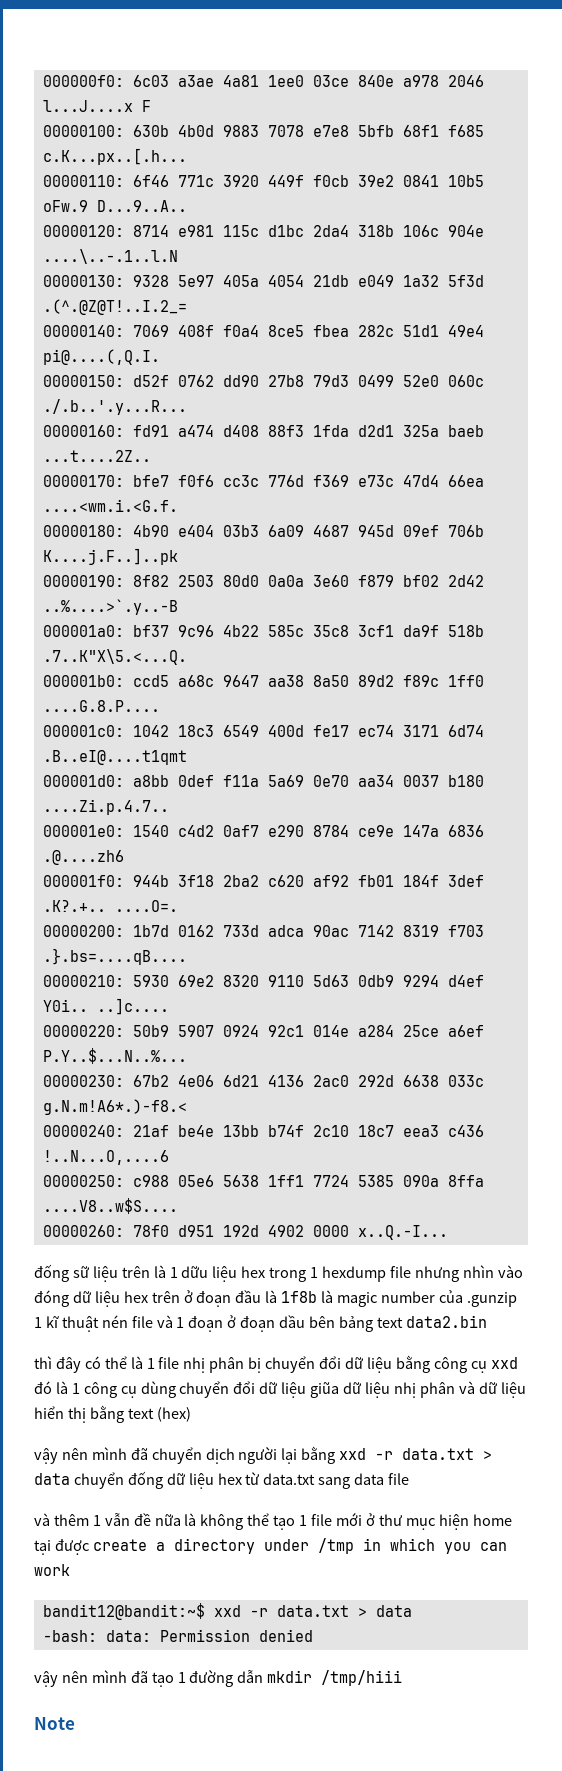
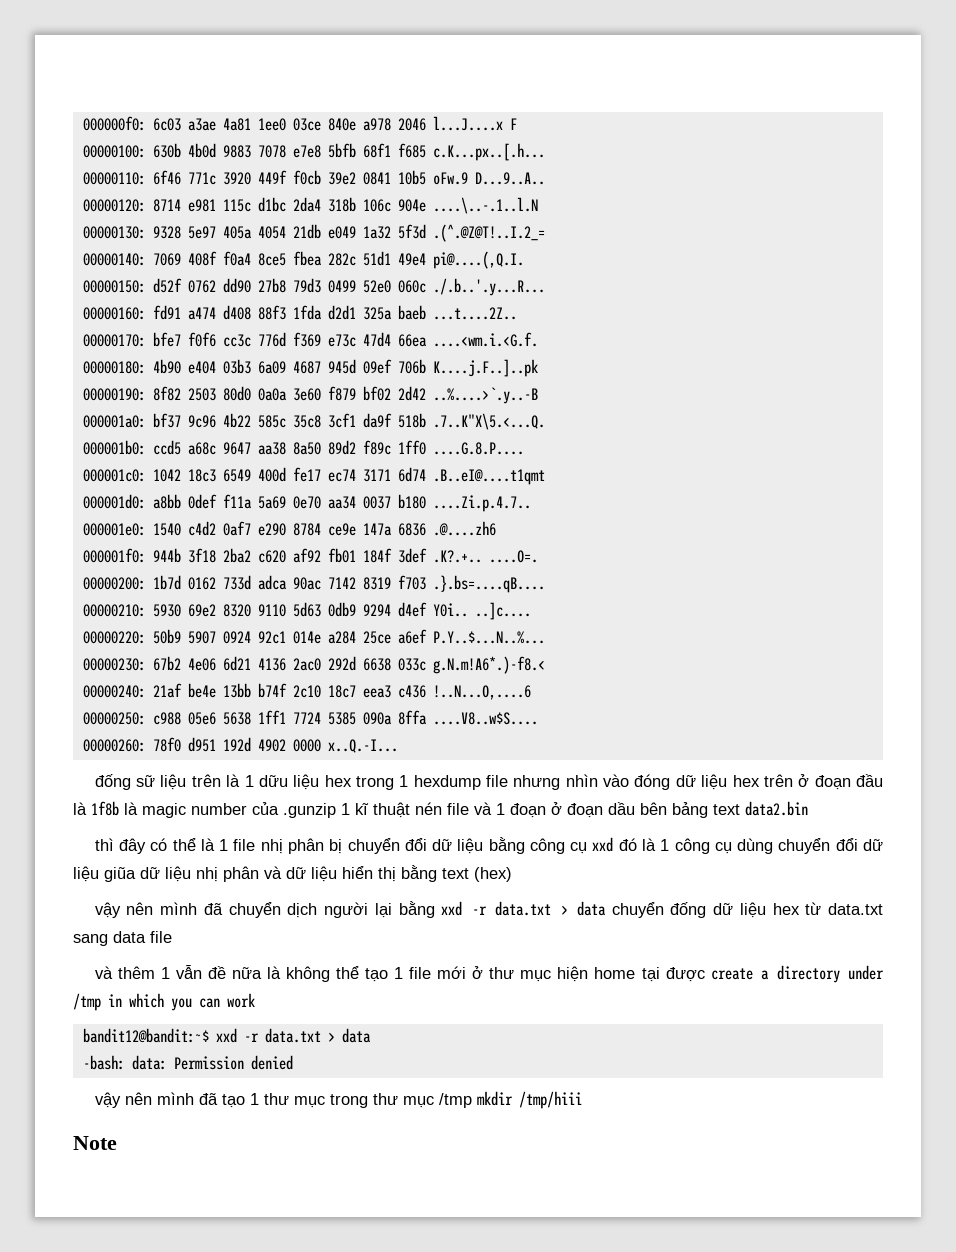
- vậy nên mình đã tạo 1 đường dẫn mkdir /tmp/hiii
+ vậy nên mình đã tạo 1 thư mục trong thư mục /tmp mkdir /tmp/hiii

